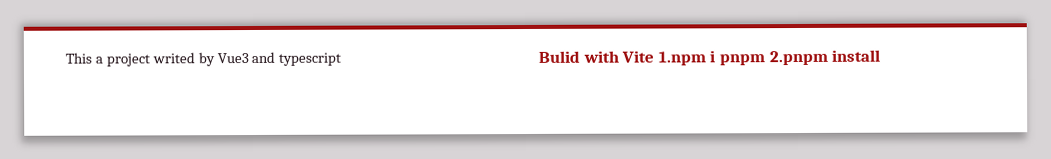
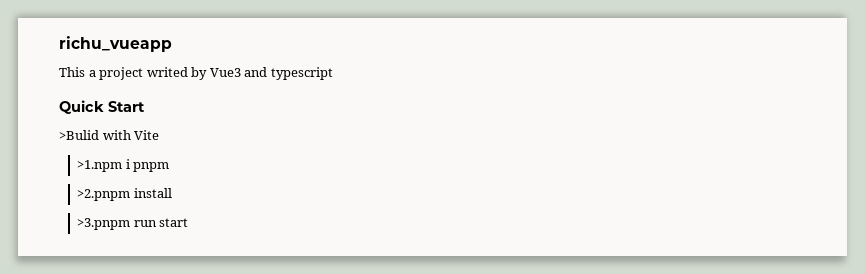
+ richu_vueapp
- Bulid with Vite 1.npm i pnpm 2.pnpm install
+ Quick Start
+ >Bulid with Vite
+ >1.npm i pnpm
+ >2.pnpm install
+ >3.pnpm run start

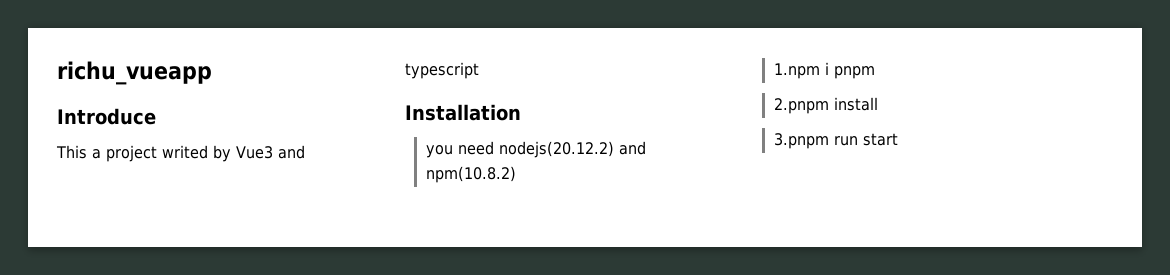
+ Introduce
- Quick Start
- >Bulid with Vite
- >1.npm i pnpm
+ Installation
+ you need nodejs(20.12.2) and npm(10.8.2)
+ 1.npm i pnpm
- >2.pnpm install
+ 2.pnpm install
- >3.pnpm run start
+ 3.pnpm run start

